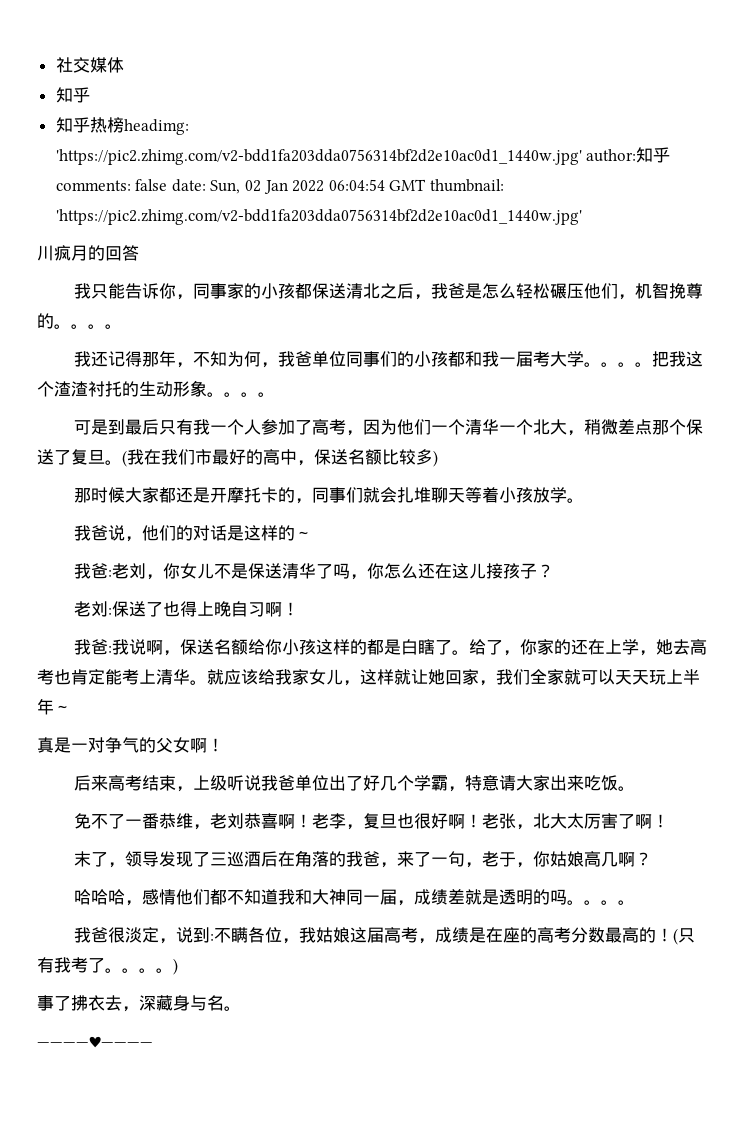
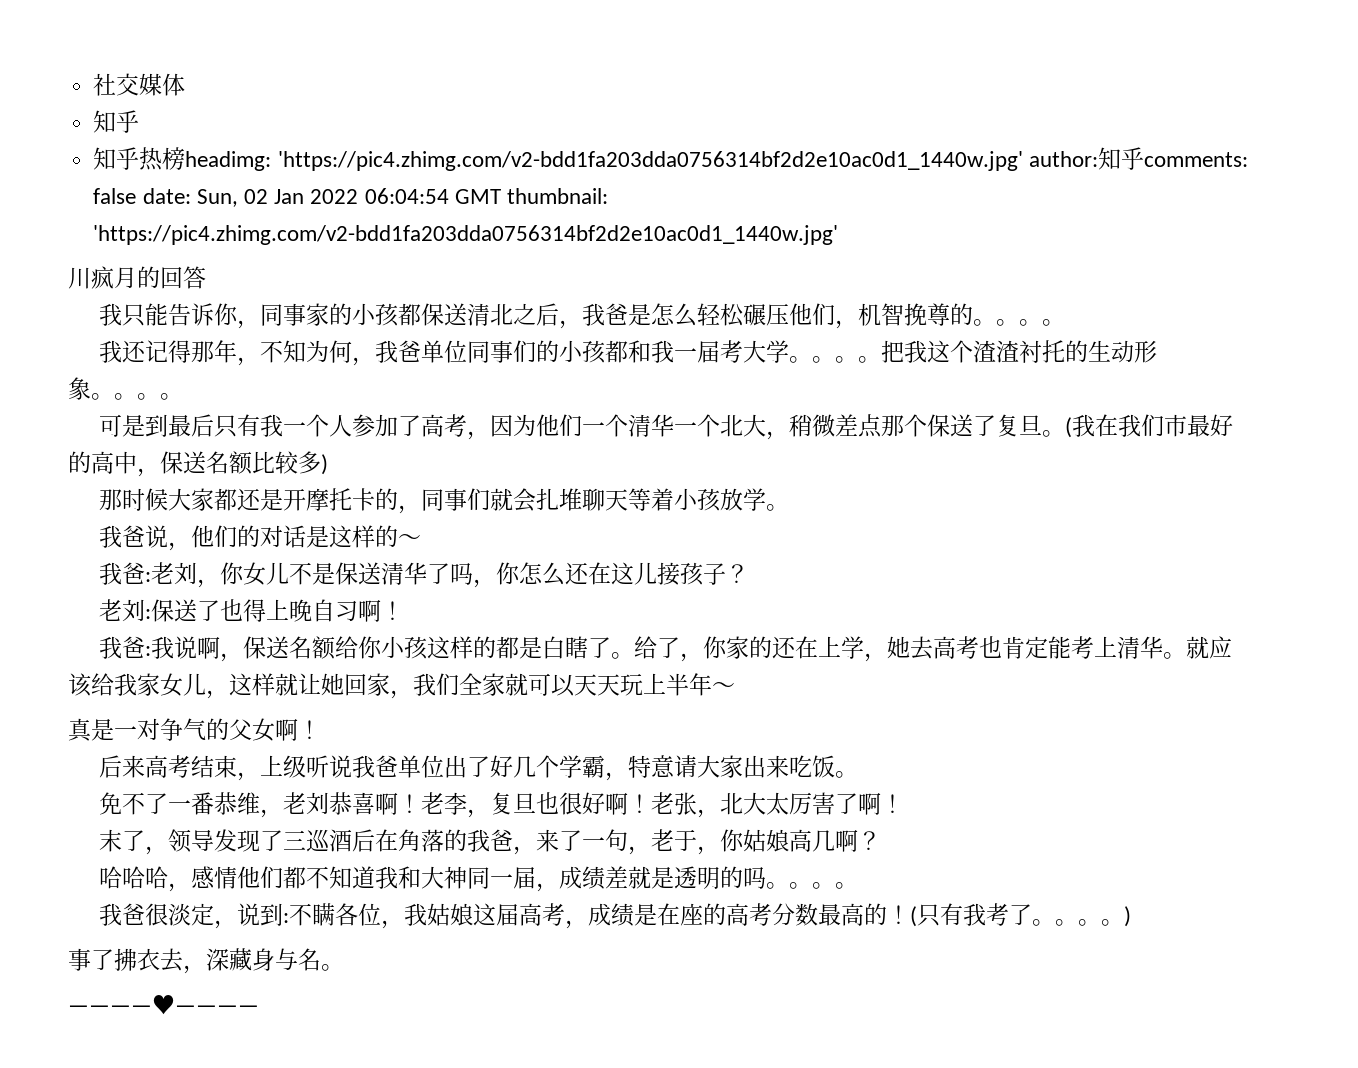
- 知乎热榜headimg: 'https://pic2.zhimg.com/v2-bdd1fa203dda0756314bf2d2e10ac0d1_1440w.jpg' author:知乎comments: false date: Sun, 02 Jan 2022 06:04:54 GMT thumbnail: 'https://pic2.zhimg.com/v2-bdd1fa203dda0756314bf2d2e10ac0d1_1440w.jpg'
+ 知乎热榜headimg: 'https://pic4.zhimg.com/v2-bdd1fa203dda0756314bf2d2e10ac0d1_1440w.jpg' author:知乎comments: false date: Sun, 02 Jan 2022 06:04:54 GMT thumbnail: 'https://pic4.zhimg.com/v2-bdd1fa203dda0756314bf2d2e10ac0d1_1440w.jpg'

